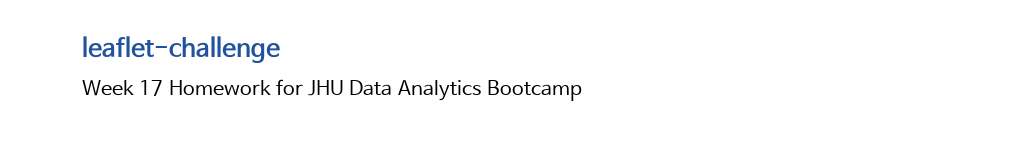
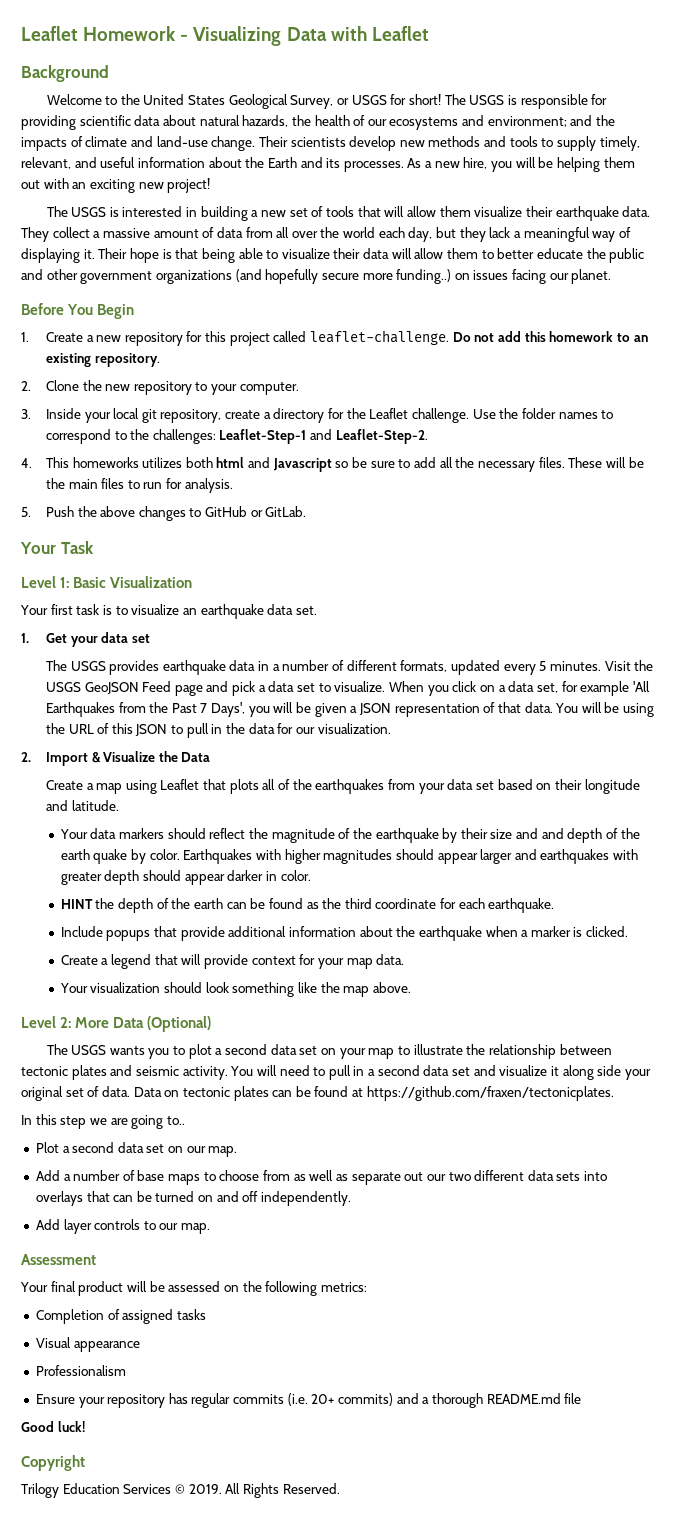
- leaflet-challenge
- Week 17 Homework for JHU Data Analytics Bootcamp
+ Leaflet Homework - Visualizing Data with Leaflet
+ Background
+ Welcome to the United States Geological Survey, or USGS for short! The USGS is responsible for providing scientific data about natural hazards, the health of our ecosystems and environment; and the impacts of climate and land-use change. Their scientists develop new methods and tools to supply timely, relevant, and useful information about the Earth and its processes. As a new hire, you will be helping them out with an exciting new project!
+ The USGS is interested in building a new set of tools that will allow them visualize their earthquake data. They collect a massive amount of data from all over the world each day, but they lack a meaningful way of displaying it. Their hope is that being able to visualize their data will allow them to better educate the public and other government organizations (and hopefully secure more funding..) on issues facing our planet.
+ Before You Begin
+ 1. Create a new repository for this project called leaflet-challenge. Do not add this homework to an existing repository.
+ 2. Clone the new repository to your computer.
+ 3. Inside your local git repository, create a directory for the Leaflet challenge. Use the folder names to correspond to the challenges: Leaflet-Step-1 and Leaflet-Step-2.
+ 4. This homeworks utilizes both html and Javascript so be sure to add all the necessary files. These will be the main files to run for analysis.
+ 5. Push the above changes to GitHub or GitLab.
+ Your Task
+ Level 1: Basic Visualization
+ Your first task is to visualize an earthquake data set.
+ 1. Get your data set
+ The USGS provides earthquake data in a number of different formats, updated every 5 minutes. Visit the USGS GeoJSON Feed page and pick a data set to visualize. When you click on a data set, for example 'All Earthquakes from the Past 7 Days', you will be given a JSON representation of that data. You will be using the URL of this JSON to pull in the data for our visualization.
+ 2. Import & Visualize the Data
+ Create a map using Leaflet that plots all of the earthquakes from your data set based on their longitude and latitude.
+ Your data markers should reflect the magnitude of the earthquake by their size and and depth of the earth quake by color. Earthquakes with higher magnitudes should appear larger and earthquakes with greater depth should appear darker in color.
+ HINT the depth of the earth can be found as the third coordinate for each earthquake.
+ Include popups that provide additional information about the earthquake when a marker is clicked.
+ Create a legend that will provide context for your map data.
+ Your visualization should look something like the map above.
+ Level 2: More Data (Optional)
+ The USGS wants you to plot a second data set on your map to illustrate the relationship between tectonic plates and seismic activity. You will need to pull in a second data set and visualize it along side your original set of data. Data on tectonic plates can be found at https://github.com/fraxen/tectonicplates.
+ In this step we are going to..
+ Plot a second data set on our map.
+ Add a number of base maps to choose from as well as separate out our two different data sets into overlays that can be turned on and off independently.
+ Add layer controls to our map.
+ Assessment
+ Your final product will be assessed on the following metrics:
+ Completion of assigned tasks
+ Visual appearance
+ Professionalism
+ Ensure your repository has regular commits (i.e. 20+ commits) and a thorough README.md file
+ Good luck!
+ Copyright
+ Trilogy Education Services © 2019. All Rights Reserved.

